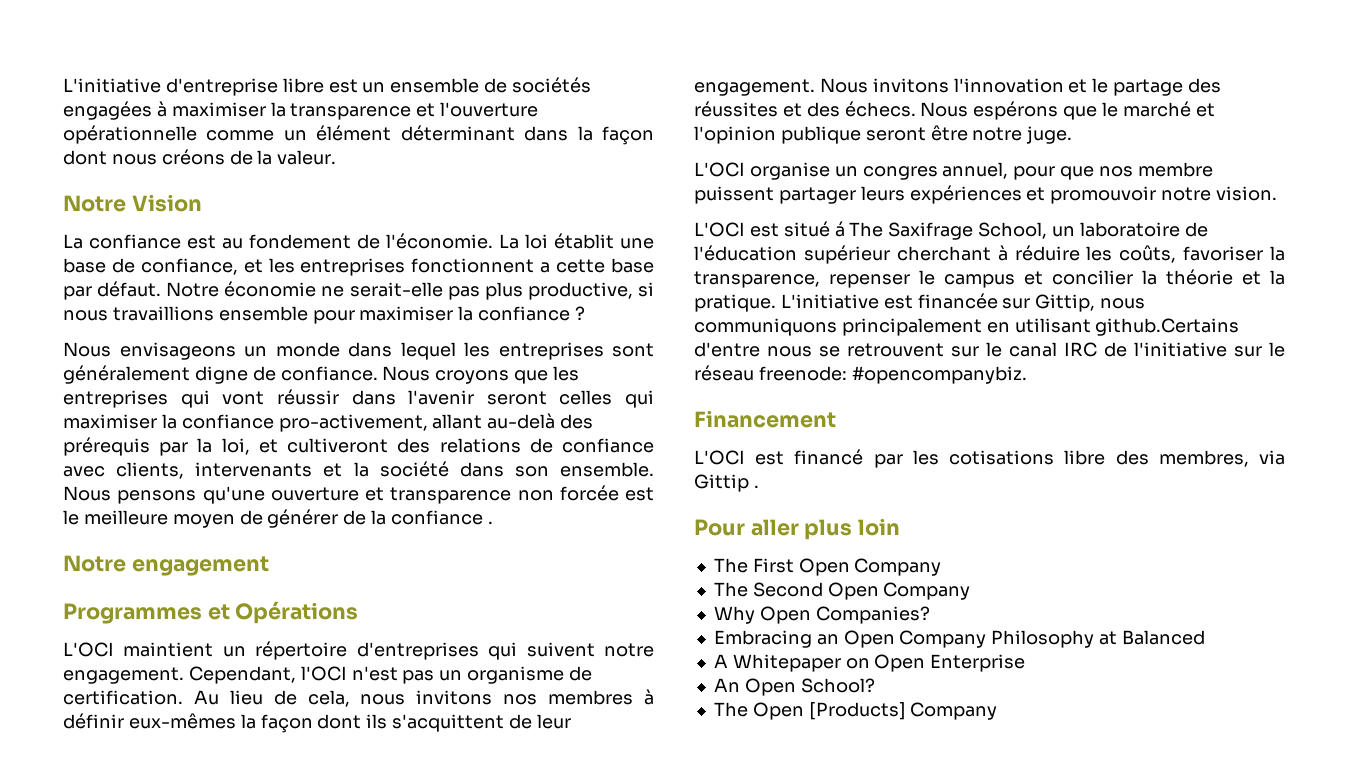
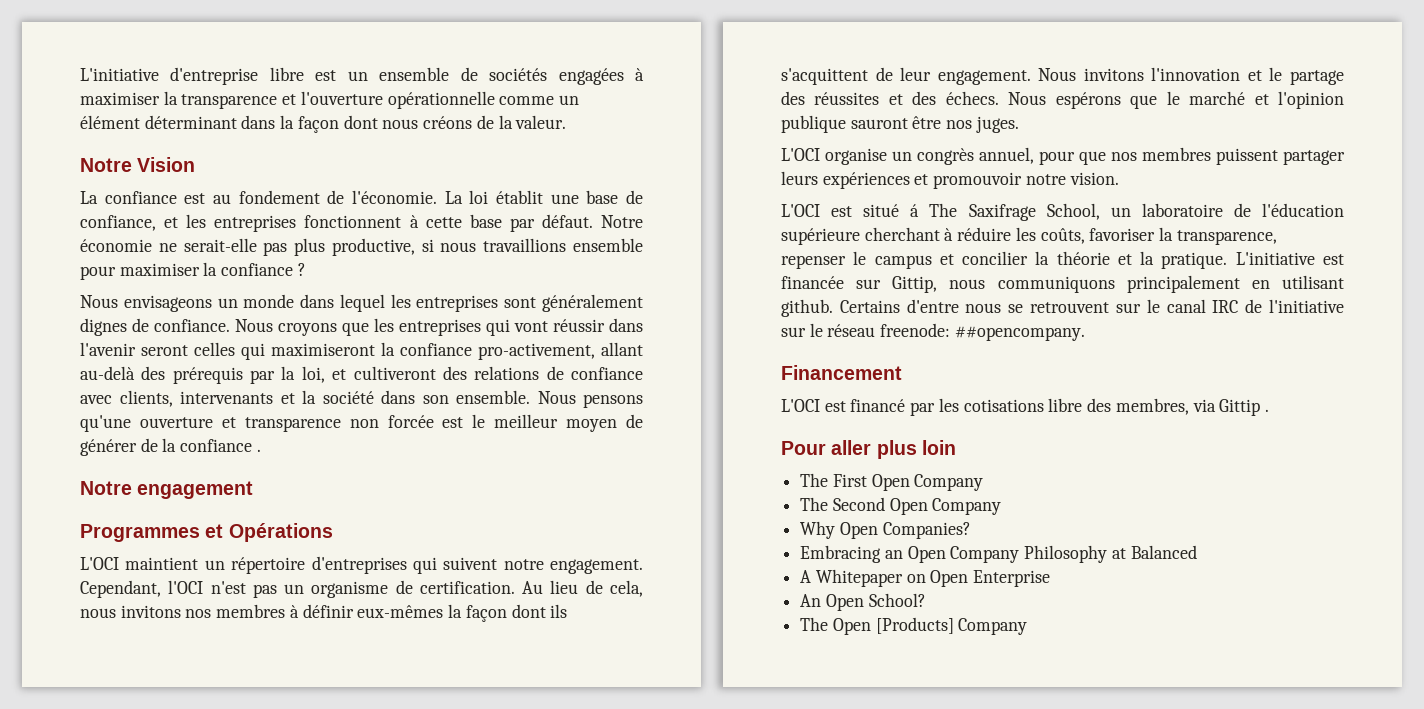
- La loi établit une base de confiance, et les entreprises fonctionnent a cette base par défaut.
+ La loi établit une base de confiance, et les entreprises fonctionnent à cette base par défaut.
- Nous envisageons un monde dans lequel les entreprises sont généralement digne de confiance.
+ Nous envisageons un monde dans lequel les entreprises sont généralement dignes de confiance.
- Nous croyons que les entreprises qui vont réussir dans l'avenir seront celles qui maximiser la confiance pro-activement, allant au-delà des prérequis par la loi, et cultiveront des relations de confiance avec clients, intervenants et la société dans son ensemble.
+ Nous croyons que les entreprises qui vont réussir dans l'avenir seront celles qui maximiseront la confiance pro-activement, allant au-delà des prérequis par la loi, et cultiveront des relations de confiance avec clients, intervenants et la société dans son ensemble.
- Nous pensons qu'une ouverture et transparence non forcée est le meilleure moyen de générer de la confiance .
+ Nous pensons qu'une ouverture et transparence non forcée est le meilleur moyen de générer de la confiance .
- Nous espérons que le marché et l'opinion publique seront être notre juge.
+ Nous espérons que le marché et l'opinion publique sauront être nos juges.
- L'OCI organise un congres annuel, pour que nos membre puissent partager leurs expériences et promouvoir notre vision.
+ L'OCI organise un congrès annuel, pour que nos membres puissent partager leurs expériences et promouvoir notre vision.
- L'OCI est situé á The Saxifrage School, un laboratoire de l'éducation supérieur cherchant à réduire les coûts, favoriser la transparence, repenser le campus et concilier la théorie et la pratique.
+ L'OCI est situé á The Saxifrage School, un laboratoire de l'éducation supérieure cherchant à réduire les coûts, favoriser la transparence, repenser le campus et concilier la théorie et la pratique.
- L'initiative est financée sur Gittip, nous communiquons principalement en utilisant github.Certains d'entre nous se retrouvent sur le canal IRC de l'initiative sur le réseau freenode: #opencompanybiz.
+ L'initiative est financée sur Gittip, nous communiquons principalement en utilisant github. Certains d'entre nous se retrouvent sur le canal IRC de l'initiative sur le réseau freenode: ##opencompany.

